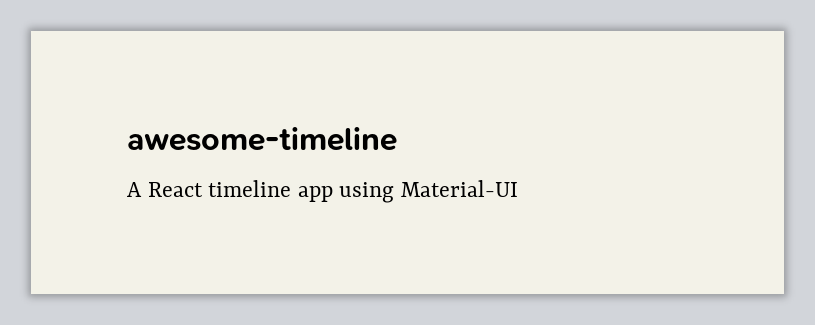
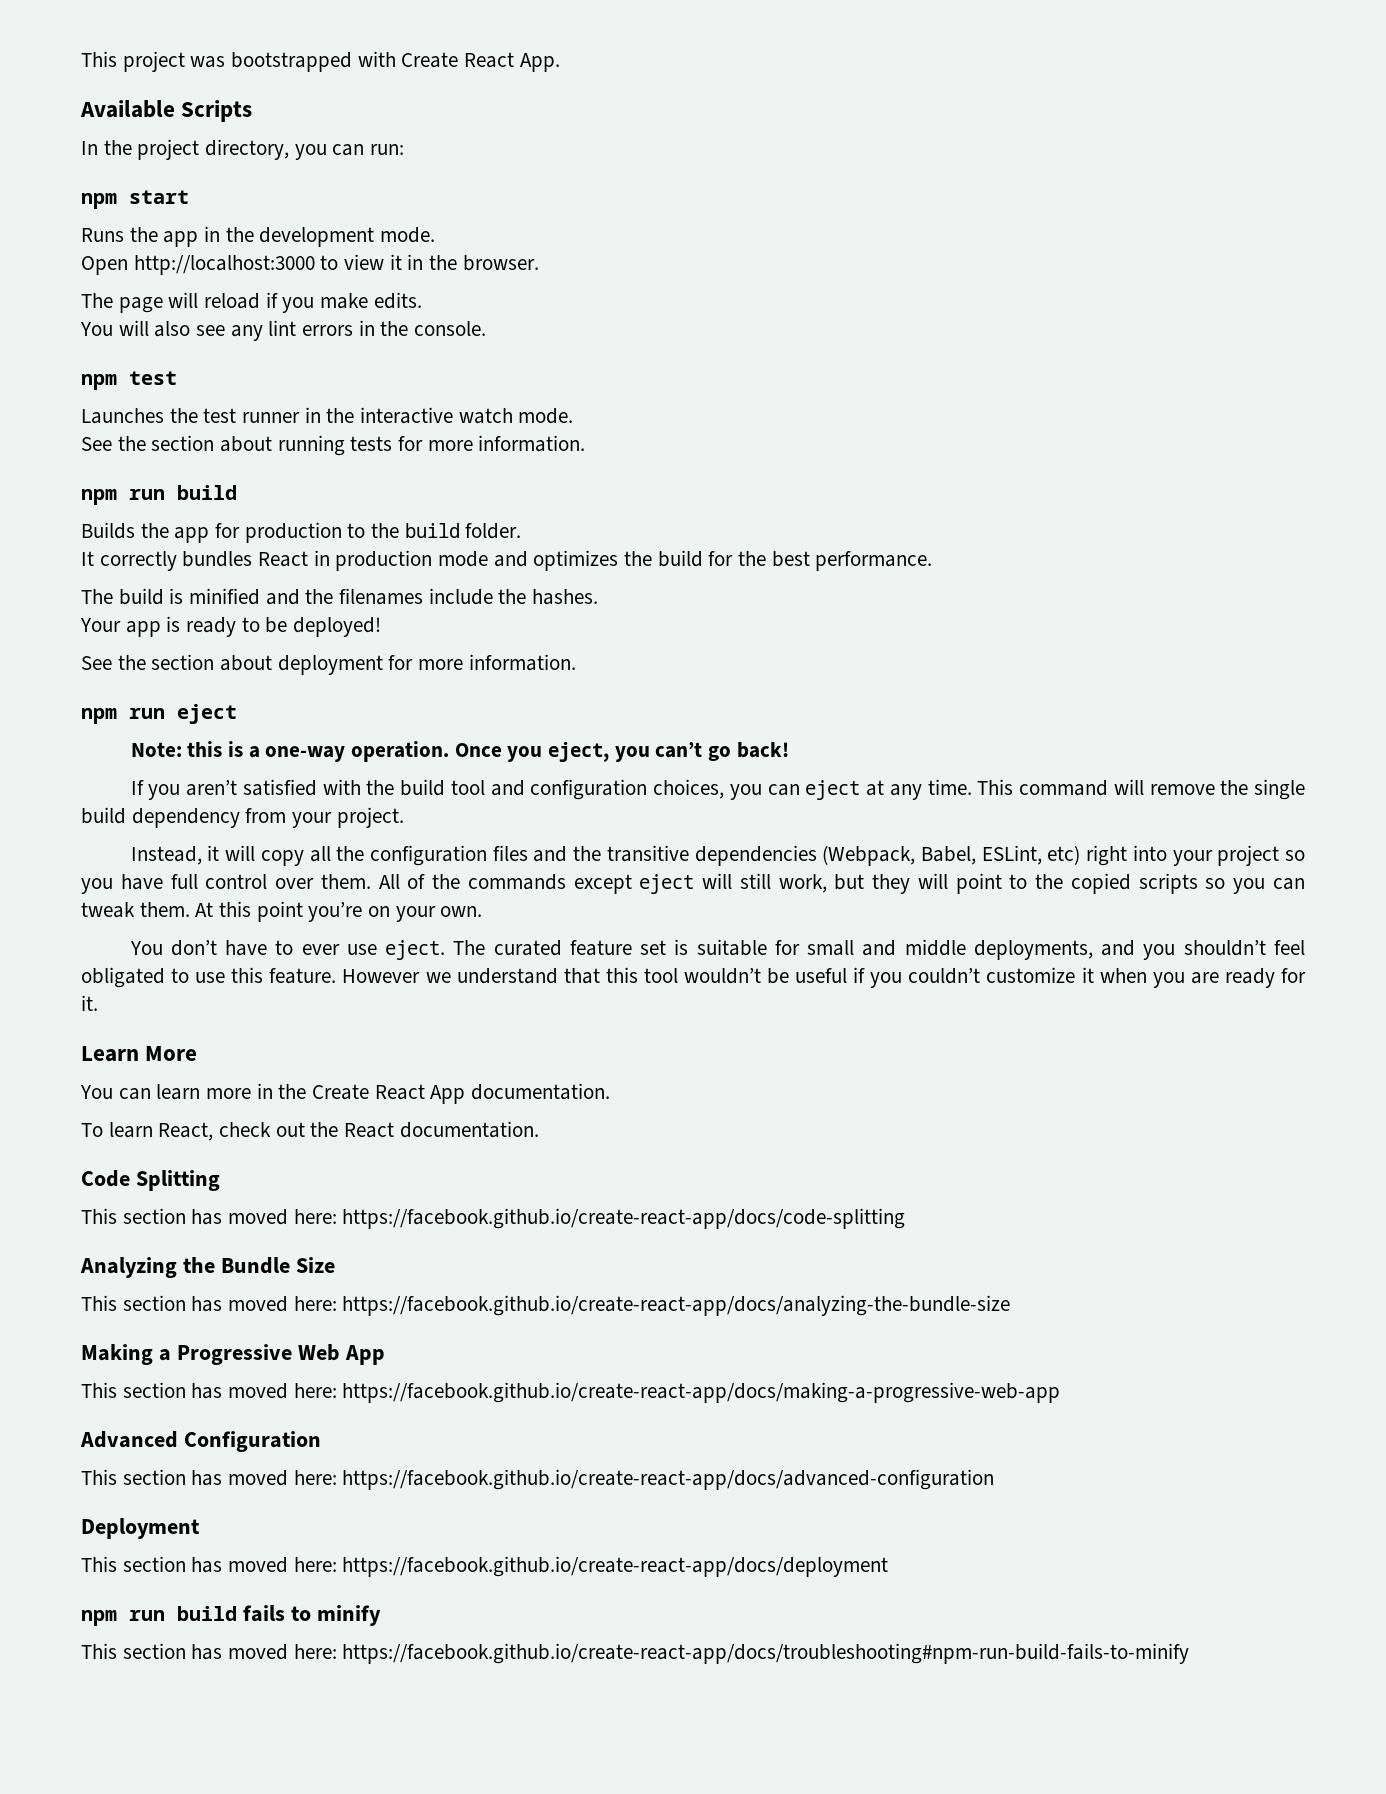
- awesome-timeline
- A React timeline app using Material-UI
+ This project was bootstrapped with Create React App.
+ Available Scripts
+ In the project directory, you can run:
+ npm start
+ Runs the app in the development mode.
+ Open http://localhost:3000 to view it in the browser.
+ The page will reload if you make edits.
+ You will also see any lint errors in the console.
+ npm test
+ Launches the test runner in the interactive watch mode.
+ See the section about running tests for more information.
+ npm run build
+ Builds the app for production to the build folder.
+ It correctly bundles React in production mode and optimizes the build for the best performance.
+ The build is minified and the filenames include the hashes.
+ Your app is ready to be deployed!
+ See the section about deployment for more information.
+ npm run eject
+ Note: this is a one-way operation. Once you eject, you can’t go back!
+ If you aren’t satisfied with the build tool and configuration choices, you can eject at any time. This command will remove the single build dependency from your project.
+ Instead, it will copy all the configuration files and the transitive dependencies (Webpack, Babel, ESLint, etc) right into your project so you have full control over them. All of the commands except eject will still work, but they will point to the copied scripts so you can tweak them. At this point you’re on your own.
+ You don’t have to ever use eject. The curated feature set is suitable for small and middle deployments, and you shouldn’t feel obligated to use this feature. However we understand that this tool wouldn’t be useful if you couldn’t customize it when you are ready for it.
+ Learn More
+ You can learn more in the Create React App documentation.
+ To learn React, check out the React documentation.
+ Code Splitting
+ This section has moved here: https://facebook.github.io/create-react-app/docs/code-splitting
+ Analyzing the Bundle Size
+ This section has moved here: https://facebook.github.io/create-react-app/docs/analyzing-the-bundle-size
+ Making a Progressive Web App
+ This section has moved here: https://facebook.github.io/create-react-app/docs/making-a-progressive-web-app
+ Advanced Configuration
+ This section has moved here: https://facebook.github.io/create-react-app/docs/advanced-configuration
+ Deployment
+ This section has moved here: https://facebook.github.io/create-react-app/docs/deployment
+ npm run build fails to minify
+ This section has moved here: https://facebook.github.io/create-react-app/docs/troubleshooting#npm-run-build-fails-to-minify

